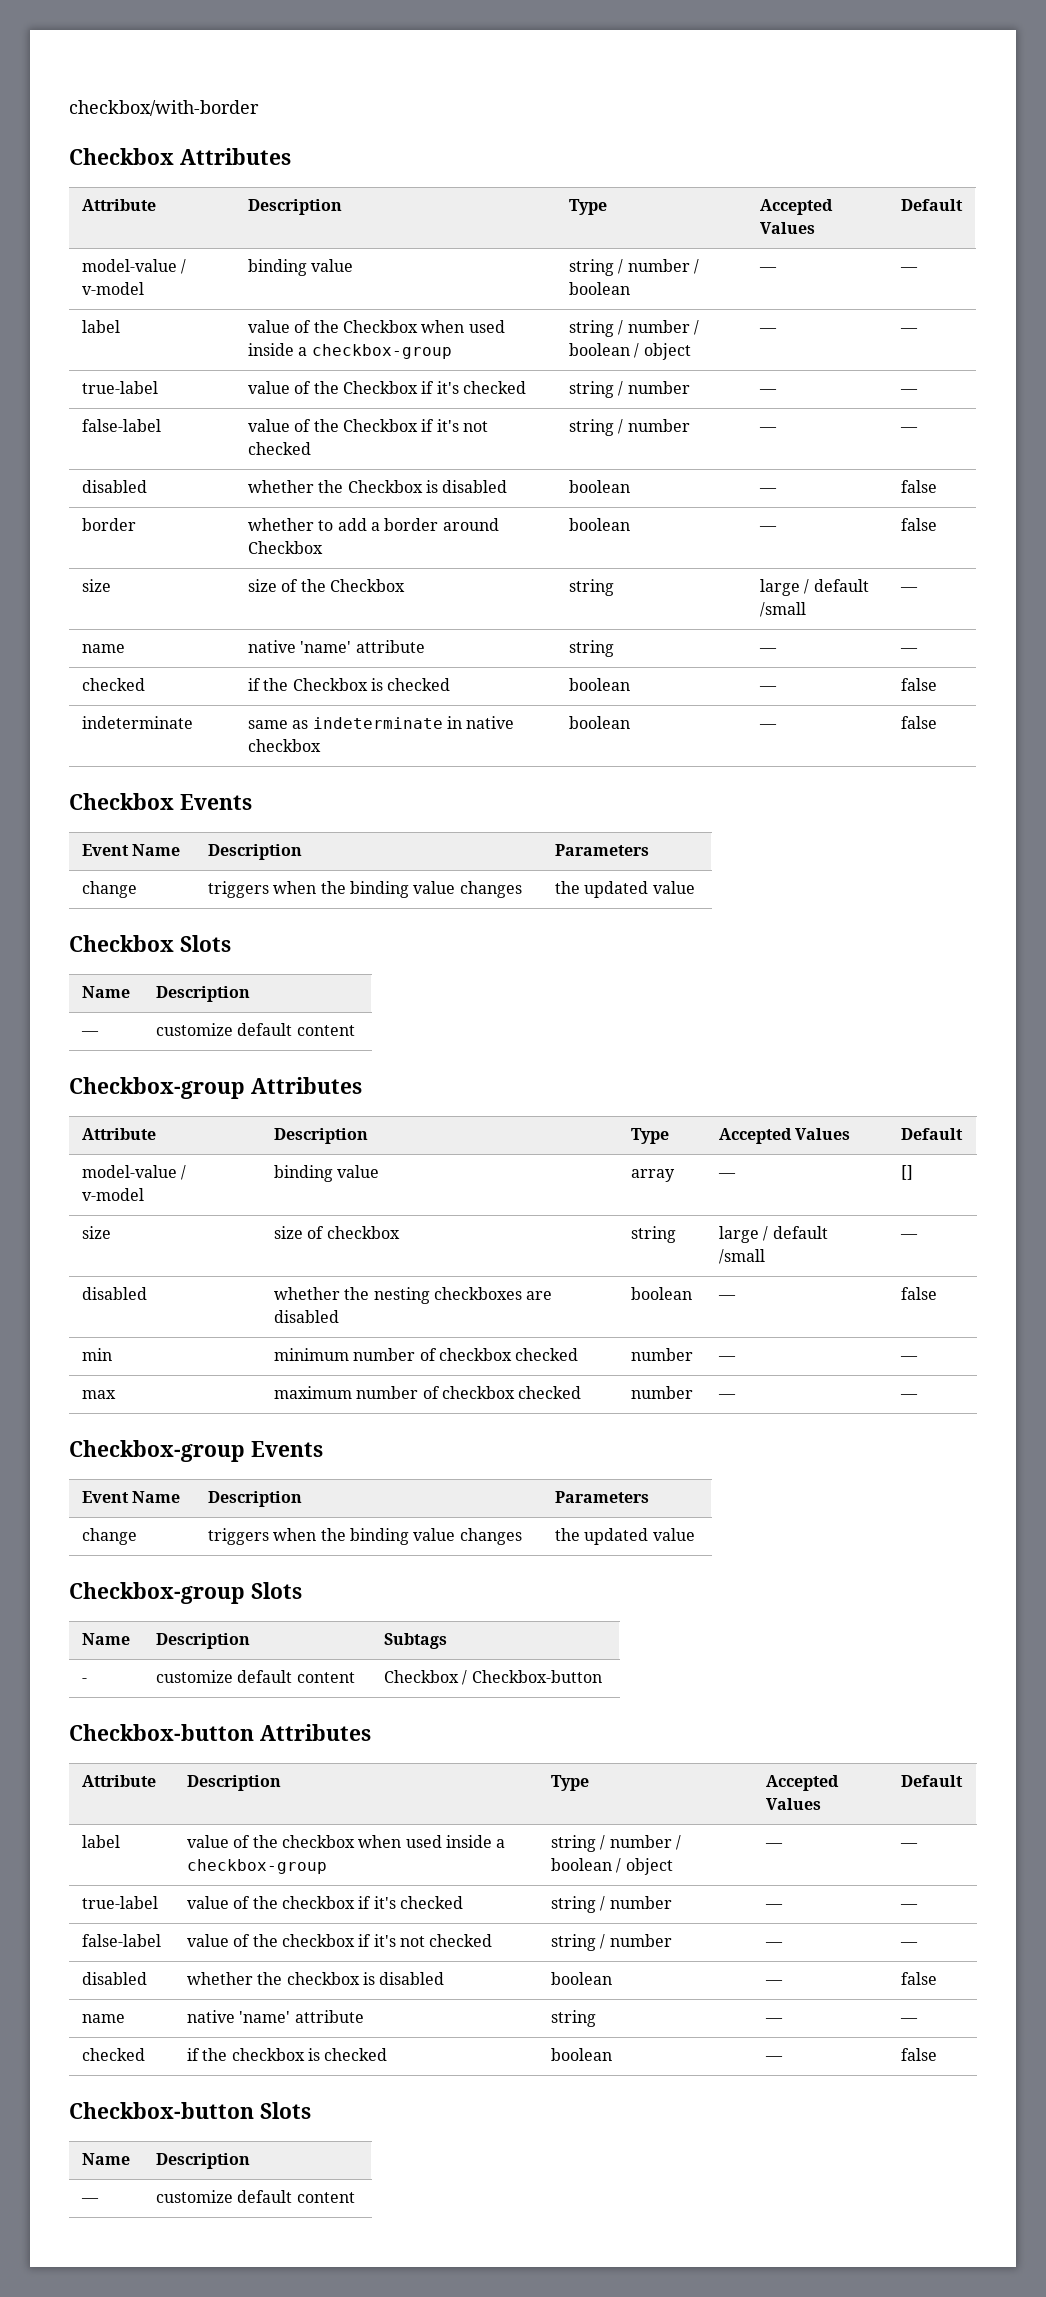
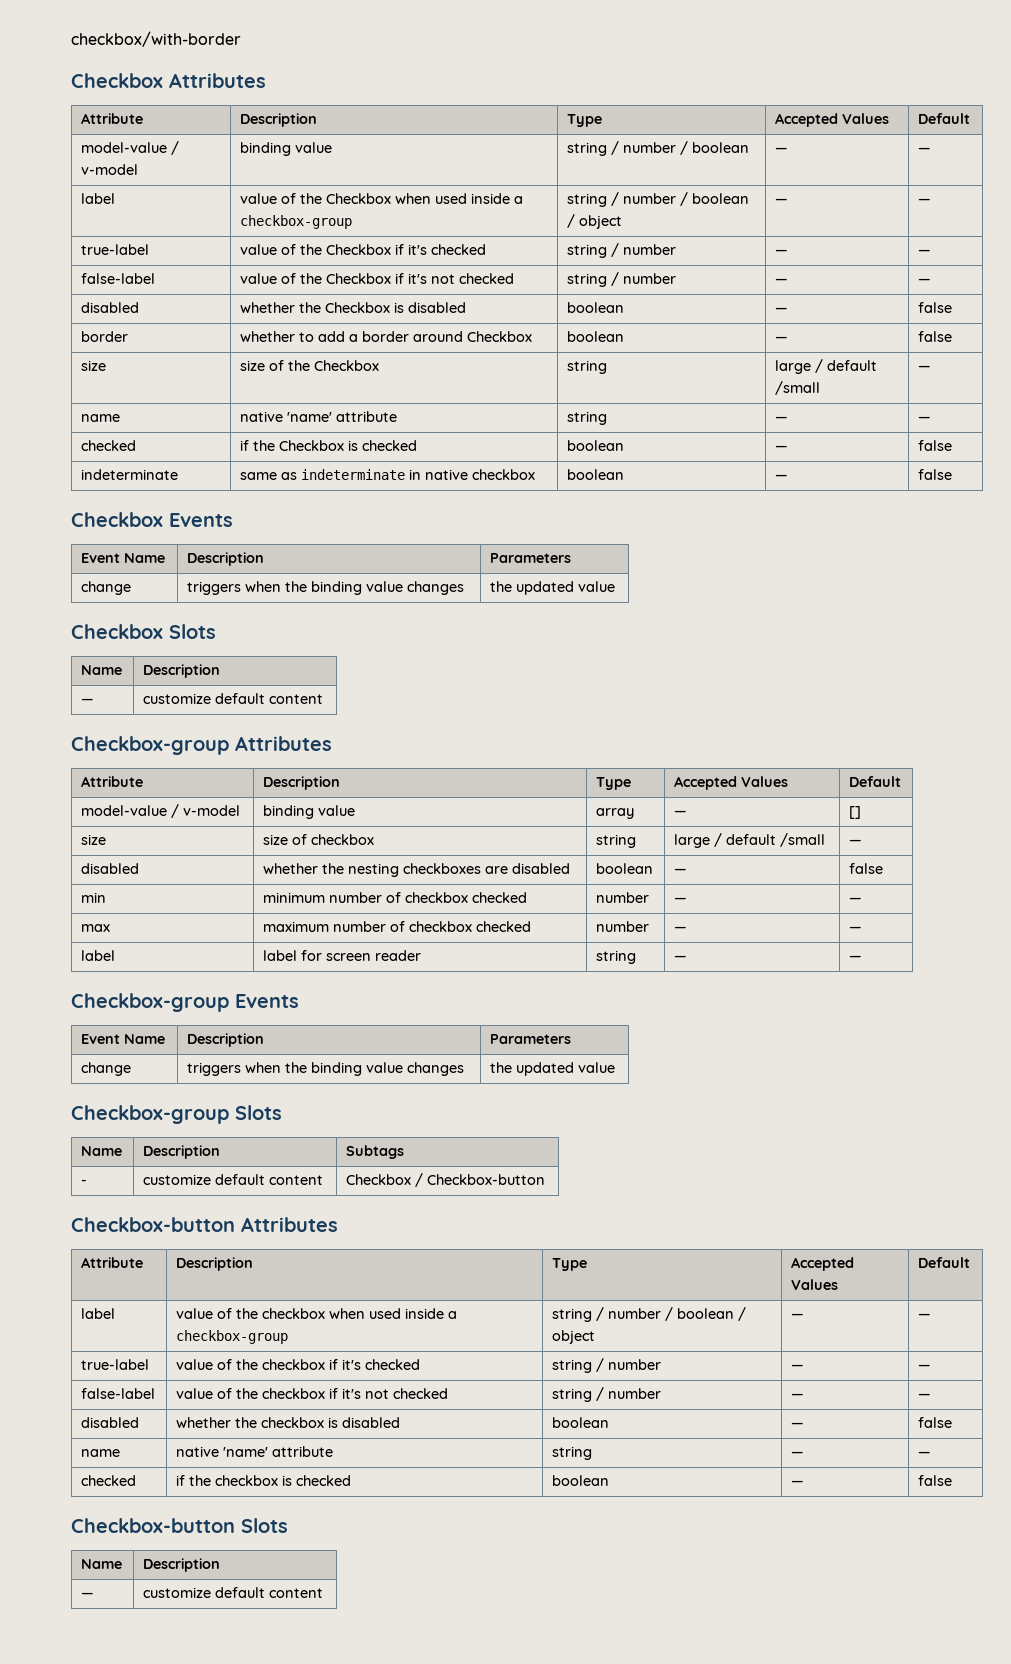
+ label | label for screen reader | string | — | —

